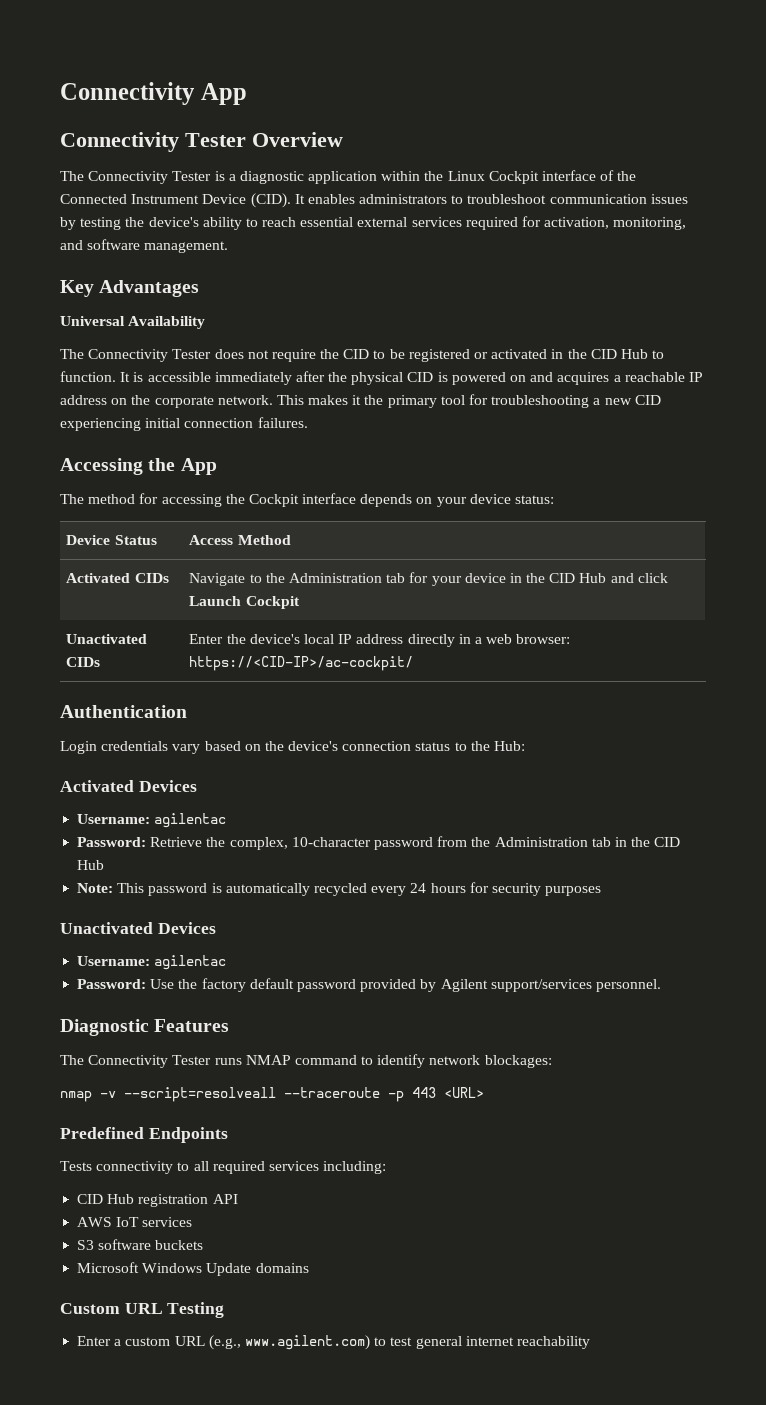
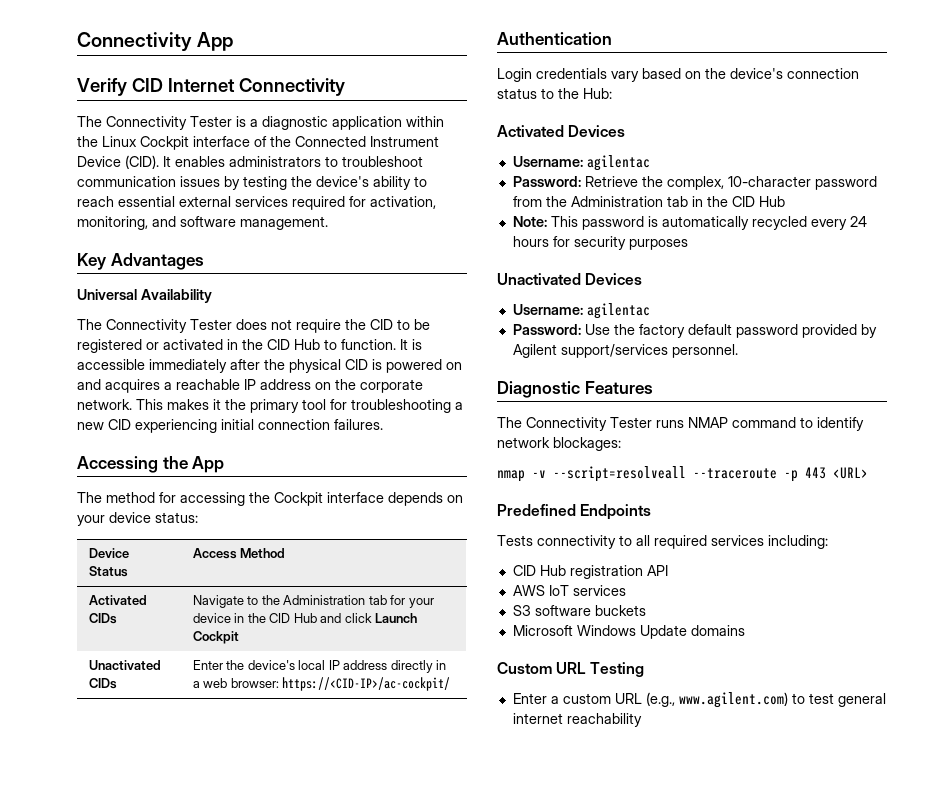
- Connectivity Tester Overview
+ Verify CID Internet Connectivity

